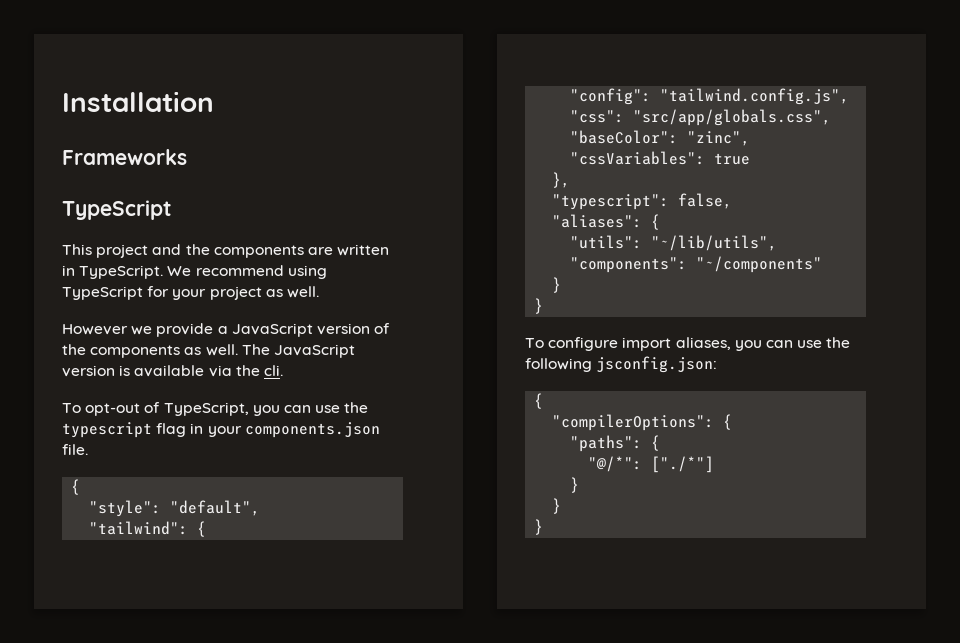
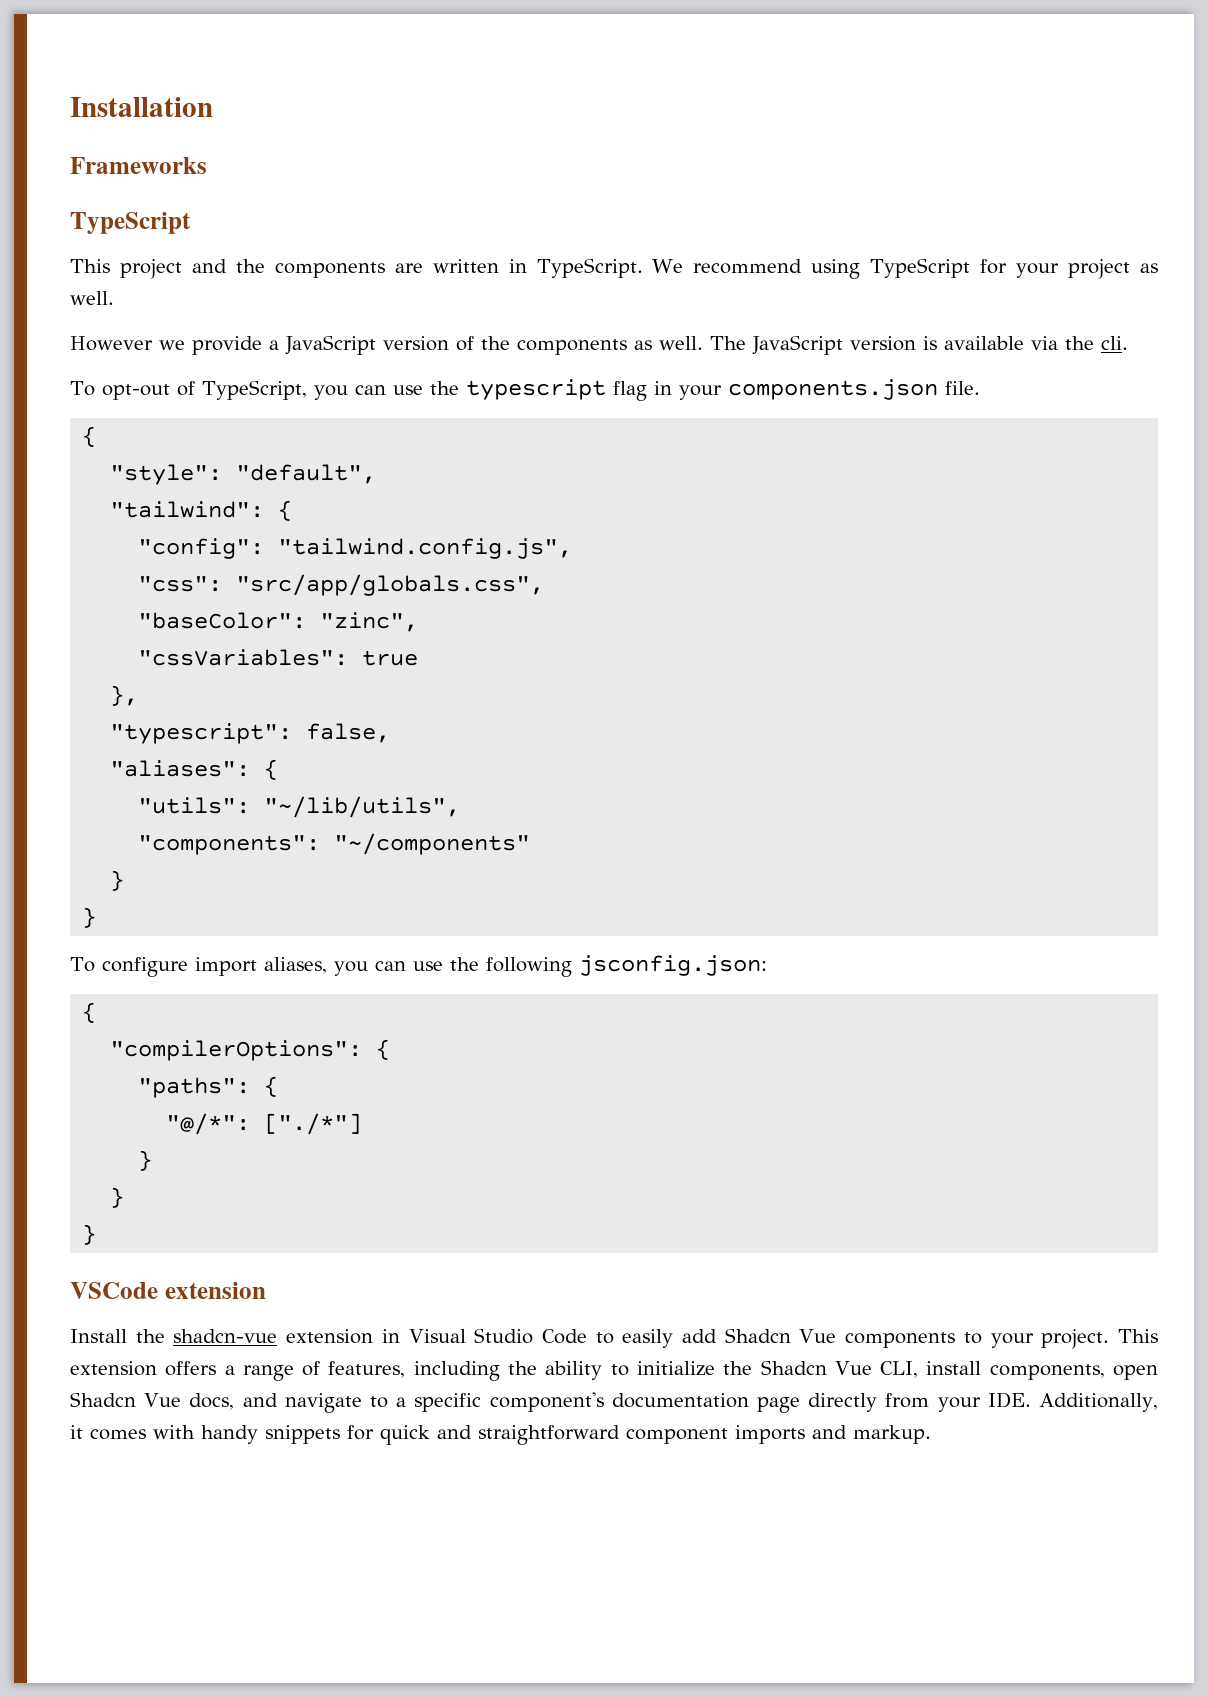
+ VSCode extension
+ Install the shadcn-vue extension in Visual Studio Code to easily add Shadcn Vue components to your project. This extension offers a range of features, including the ability to initialize the Shadcn Vue CLI, install components, open Shadcn Vue docs, and navigate to a specific component's documentation page directly from your IDE. Additionally, it comes with handy snippets for quick and straightforward component imports and markup.

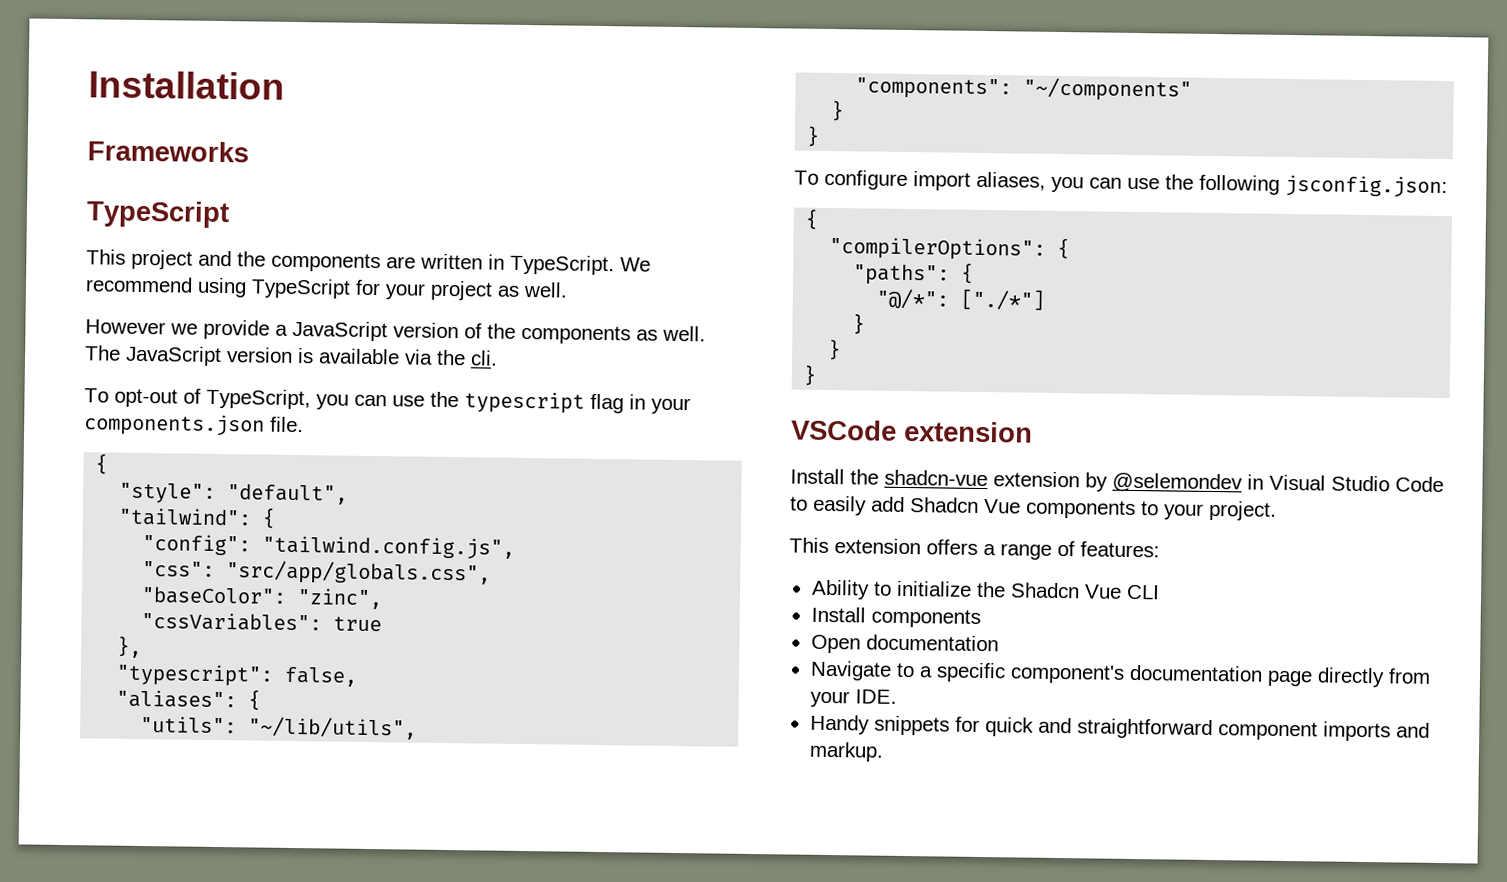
- Install the shadcn-vue extension in Visual Studio Code to easily add Shadcn Vue components to your project. This extension offers a range of features, including the ability to initialize the Shadcn Vue CLI, install components, open Shadcn Vue docs, and navigate to a specific component's documentation page directly from your IDE. Additionally, it comes with handy snippets for quick and straightforward component imports and markup.
+ Install the shadcn-vue extension by @selemondev in Visual Studio Code to easily add Shadcn Vue components to your project.
+ This extension offers a range of features:
+ Ability to initialize the Shadcn Vue CLI
+ Install components
+ Open documentation
+ Navigate to a specific component's documentation page directly from your IDE.
+ Handy snippets for quick and straightforward component imports and markup.

